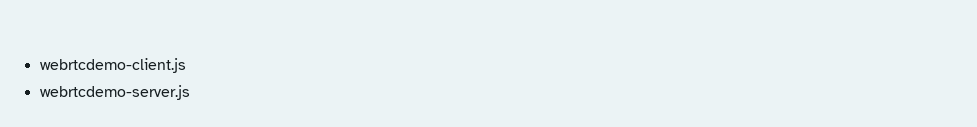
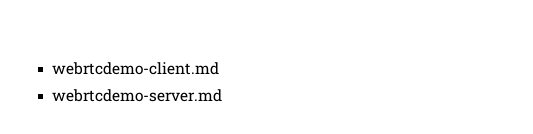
- webrtcdemo-client.js
- webrtcdemo-server.js
+ webrtcdemo-client.md
+ webrtcdemo-server.md

